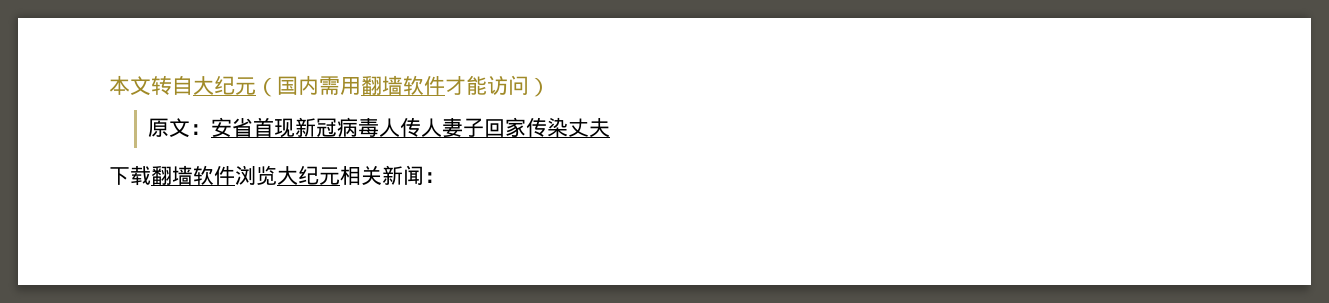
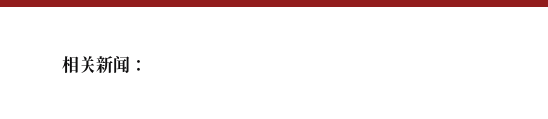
- 本文转自大纪元（国内需用翻墙软件才能访问）
- 原文：安省首现新冠病毒人传人妻子回家传染丈夫
- 下载翻墙软件浏览大纪元相关新闻：
+ 相关新闻：

